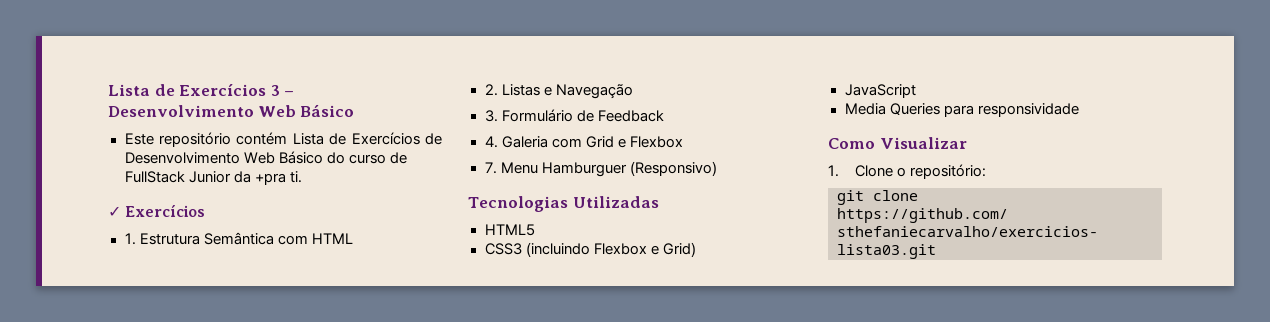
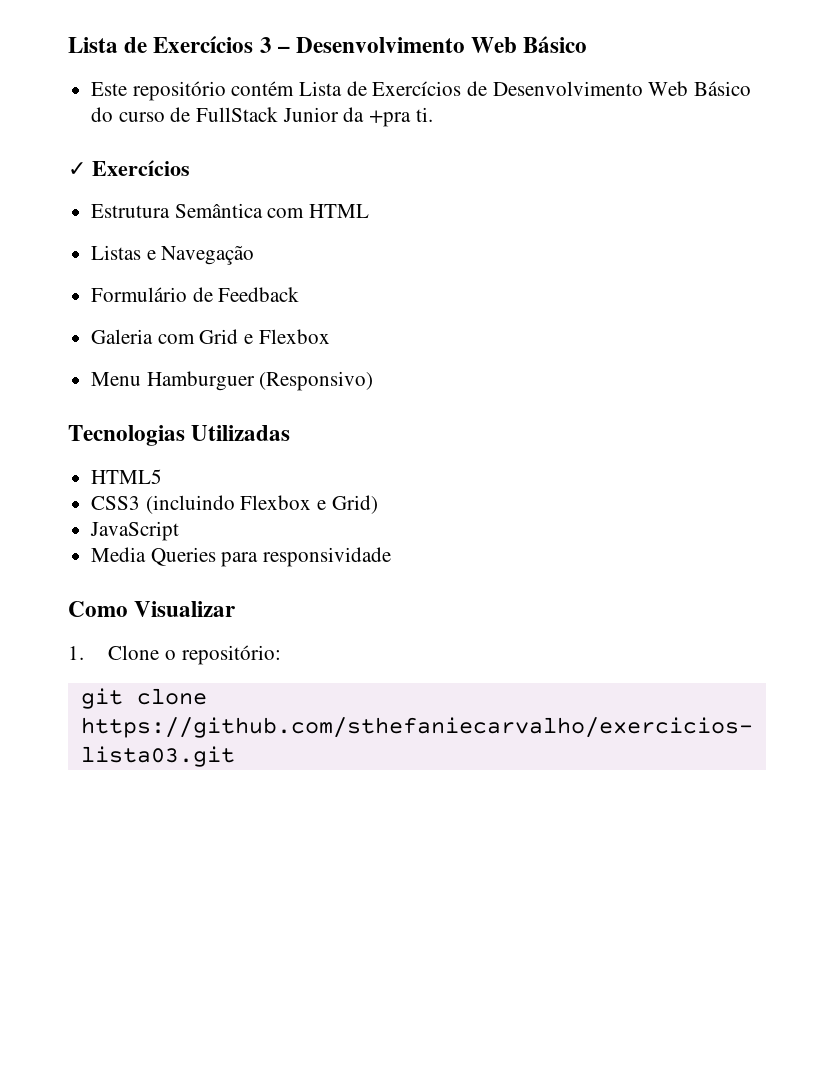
- 1. Estrutura Semântica com HTML
+ Estrutura Semântica com HTML
- 2. Listas e Navegação
+ Listas e Navegação
- 3. Formulário de Feedback
+ Formulário de Feedback
- 4. Galeria com Grid e Flexbox
+ Galeria com Grid e Flexbox
- 7. Menu Hamburguer (Responsivo)
+ Menu Hamburguer (Responsivo)

